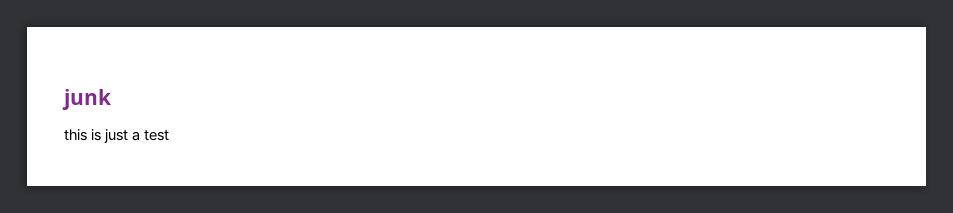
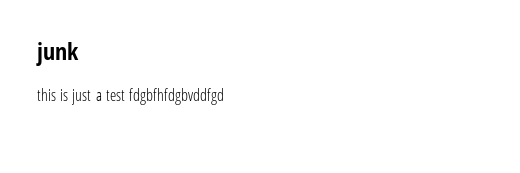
- this is just a test
+ this is just a test fdgbfhfdgbvddfgd

